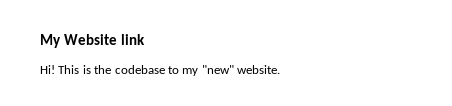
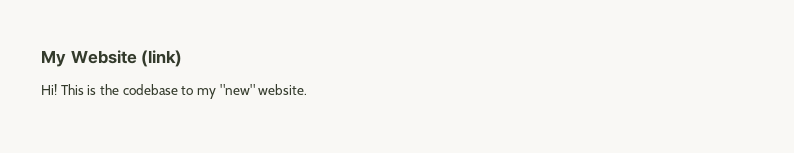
- My Website link
+ My Website (link)

